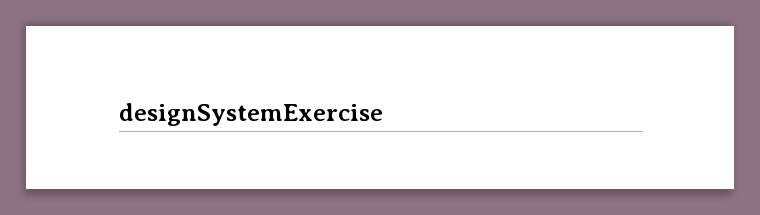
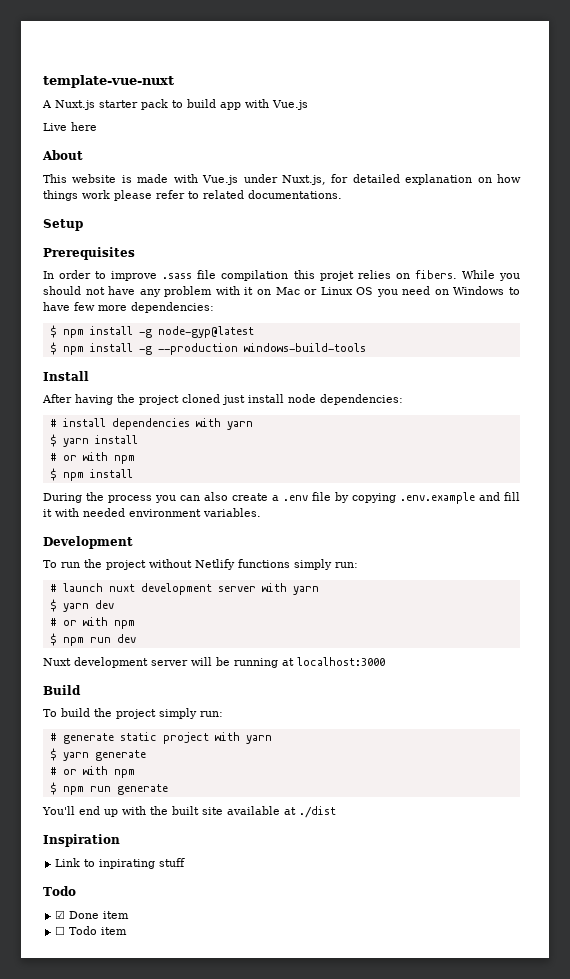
- designSystemExercise
+ template-vue-nuxt
+ A Nuxt.js starter pack to build app with Vue.js
+ Live here
+ About
+ This website is made with Vue.js under Nuxt.js, for detailed explanation on how things work please refer to related documentations.
+ Setup
+ Prerequisites
+ In order to improve .sass file compilation this projet relies on fibers. While you should not have any problem with it on Mac or Linux OS you need on Windows to have few more dependencies:
+ $ npm install -g node-gyp@latest
+ $ npm install -g --production windows-build-tools
+ Install
+ After having the project cloned just install node dependencies:
+ # install dependencies with yarn
+ $ yarn install
+ # or with npm
+ $ npm install
+ During the process you can also create a .env file by copying .env.example and fill it with needed environment variables.
+ Development
+ To run the project without Netlify functions simply run:
+ # launch nuxt development server with yarn
+ $ yarn dev
+ # or with npm
+ $ npm run dev
+ Nuxt development server will be running at localhost:3000
+ Build
+ To build the project simply run:
+ # generate static project with yarn
+ $ yarn generate
+ # or with npm
+ $ npm run generate
+ You'll end up with the built site available at ./dist
+ Inspiration
+ Link to inpirating stuff
+ Todo
+ ☑ Done item
+ ☐ Todo item

